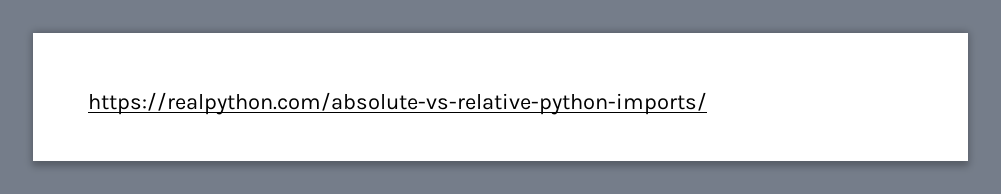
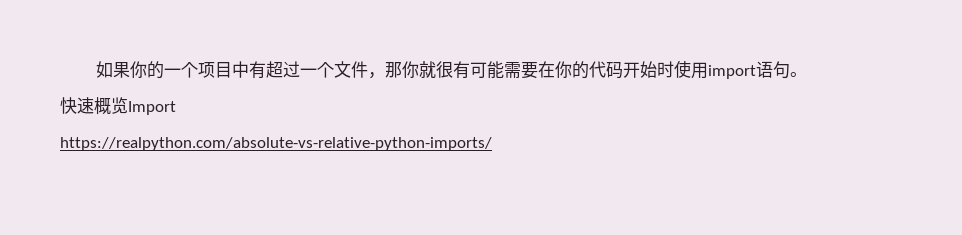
+ 如果你的一个项目中有超过一个文件，那你就很有可能需要在你的代码开始时使用import语句。
+ 快速概览Import

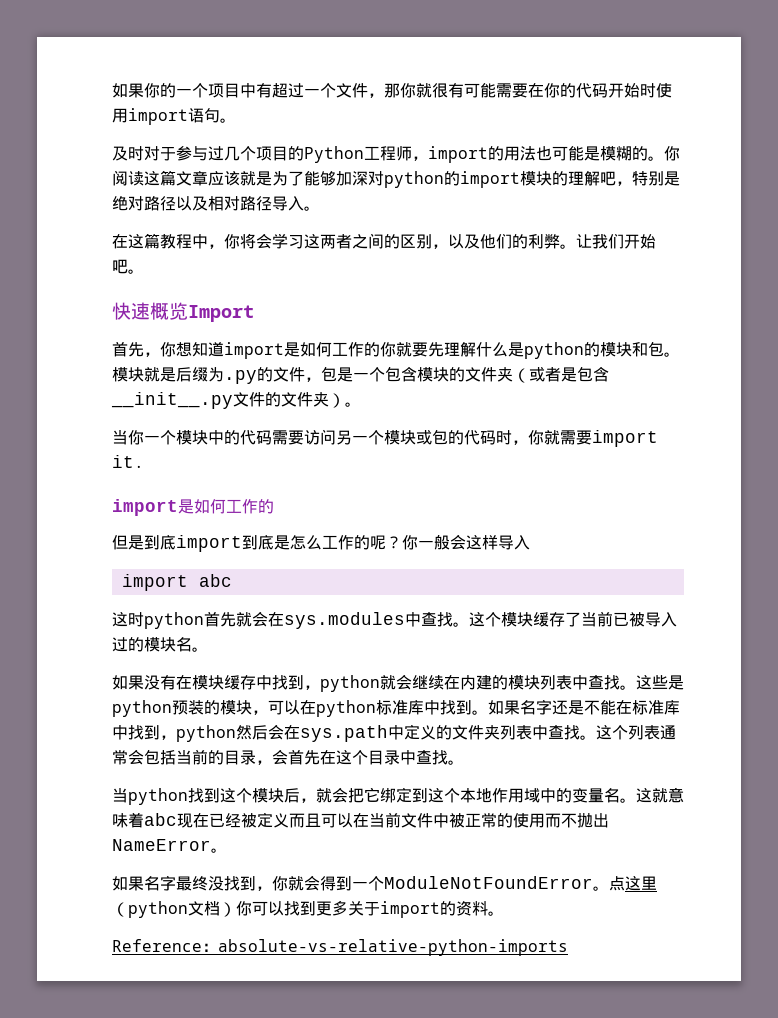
+ 及时对于参与过几个项目的Python工程师，import的用法也可能是模糊的。你阅读这篇文章应该就是为了能够加深对python的import模块的理解吧，特别是绝对路径以及相对路径导入。
+ 在这篇教程中，你将会学习这两者之间的区别，以及他们的利弊。让我们开始吧。
  快速概览Import
- https://realpython.com/absolute-vs-relative-python-imports/
+ 首先，你想知道import是如何工作的你就要先理解什么是python的模块和包。模块就是后缀为.py的文件，包是一个包含模块的文件夹（或者是包含__init__.py文件的文件夹）。
+ 当你一个模块中的代码需要访问另一个模块或包的代码时，你就需要import it.
+ import是如何工作的
+ 但是到底import到底是怎么工作的呢？你一般会这样导入
+ import abc
+ 这时python首先就会在sys.modules中查找。这个模块缓存了当前已被导入过的模块名。
+ 如果没有在模块缓存中找到，python就会继续在内建的模块列表中查找。这些是python预装的模块，可以在python标准库中找到。如果名字还是不能在标准库中找到，python然后会在sys.path中定义的文件夹列表中查找。这个列表通常会包括当前的目录，会首先在这个目录中查找。
+ 当python找到这个模块后，就会把它绑定到这个本地作用域中的变量名。这就意味着abc现在已经被定义而且可以在当前文件中被正常的使用而不抛出NameError。
+ 如果名字最终没找到，你就会得到一个ModuleNotFoundError。点这里（python文档）你可以找到更多关于import的资料。
+ Reference：absolute-vs-relative-python-imports

